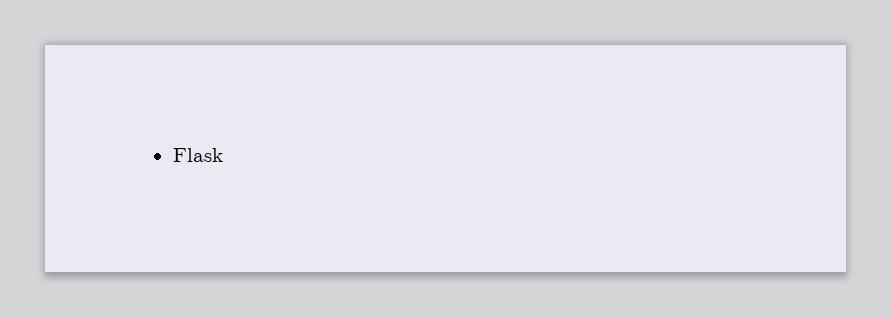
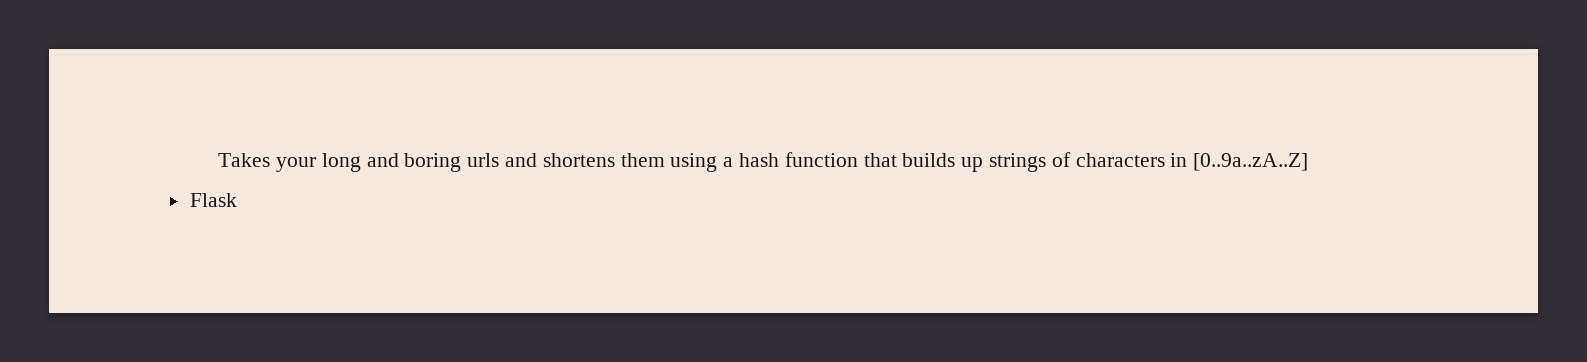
+ Takes your long and boring urls and shortens them using a hash function that builds up strings of characters in [0..9a..zA..Z]

